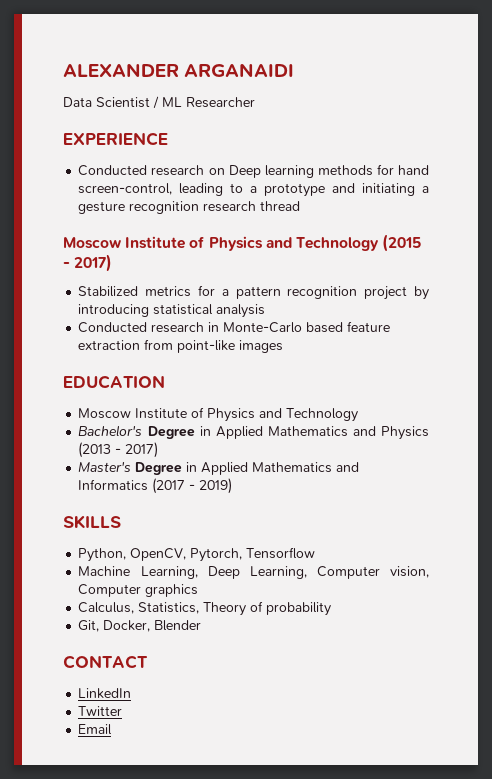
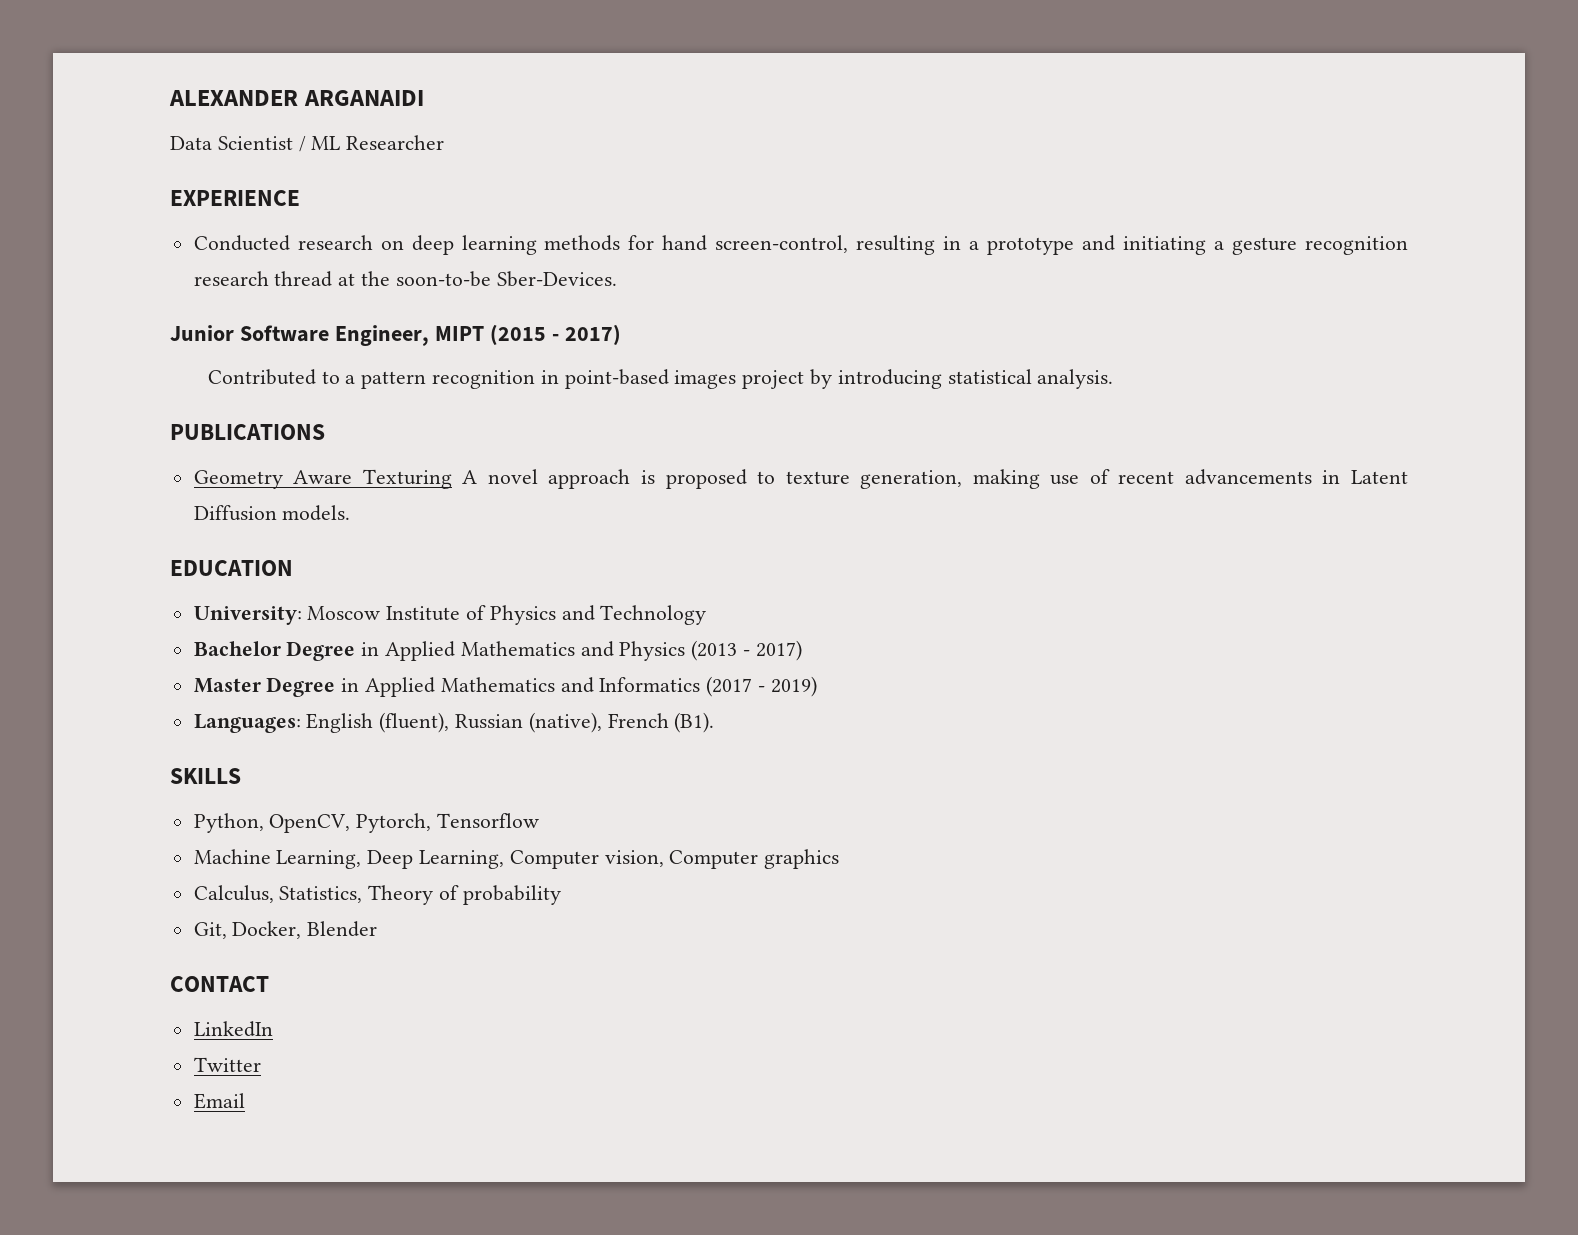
- Conducted research on Deep learning methods for hand screen-control, leading to a prototype and initiating a gesture recognition research thread
- Moscow Institute of Physics and Technology (2015 - 2017)
- Stabilized metrics for a pattern recognition project by introducing statistical analysis
- Conducted research in Monte-Carlo based feature extraction from point-like images
+ Conducted research on deep learning methods for hand screen-control, resulting in a prototype and initiating a gesture recognition research thread at the soon-to-be Sber-Devices.
+ Junior Software Engineer, MIPT (2015 - 2017)
+ Contributed to a pattern recognition in point-based images project by introducing statistical analysis.
+ PUBLICATIONS
+ Geometry Aware Texturing A novel approach is proposed to texture generation, making use of recent advancements in Latent Diffusion models.
  EDUCATION
- Moscow Institute of Physics and Technology
+ University: Moscow Institute of Physics and Technology
- Bachelor's Degree in Applied Mathematics and Physics (2013 - 2017)
+ Bachelor Degree in Applied Mathematics and Physics (2013 - 2017)
- Master's Degree in Applied Mathematics and Informatics (2017 - 2019)
+ Master Degree in Applied Mathematics and Informatics (2017 - 2019)
+ Languages: English (fluent), Russian (native), French (B1).

